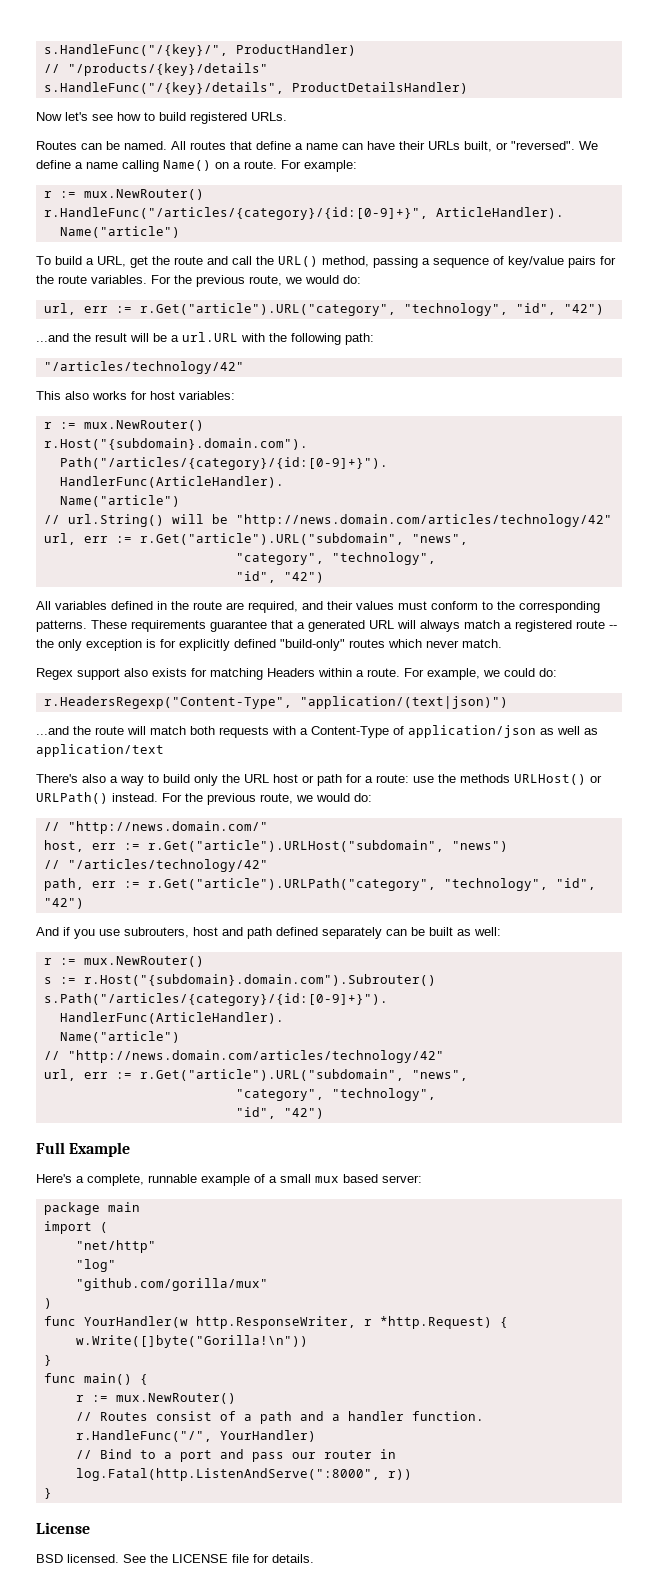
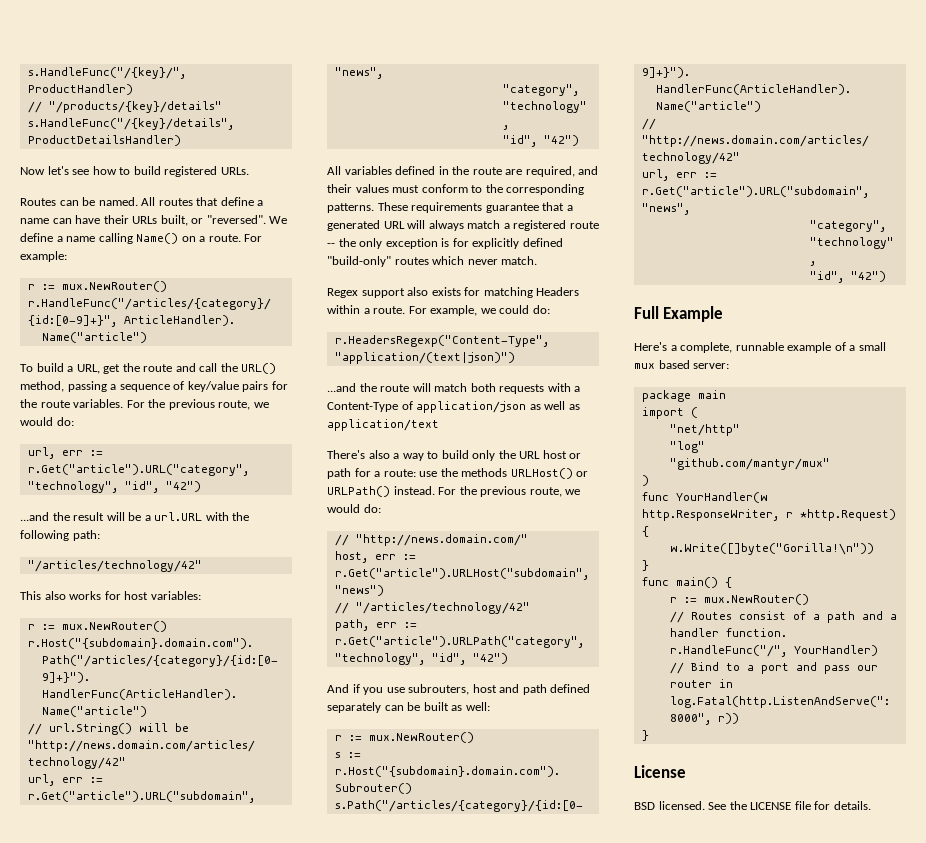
- "github.com/gorilla/mux"
+ "github.com/mantyr/mux"

